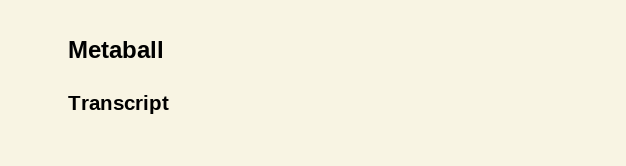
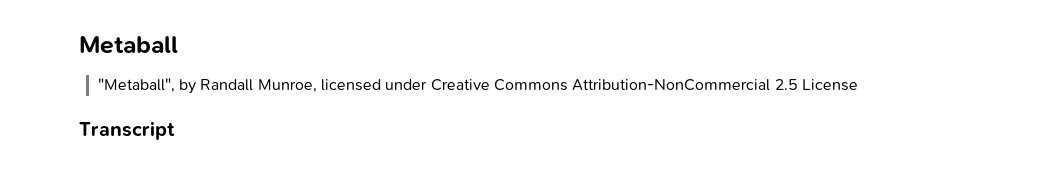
+ "Metaball", by Randall Munroe, licensed under Creative Commons Attribution-NonCommercial 2.5 License

